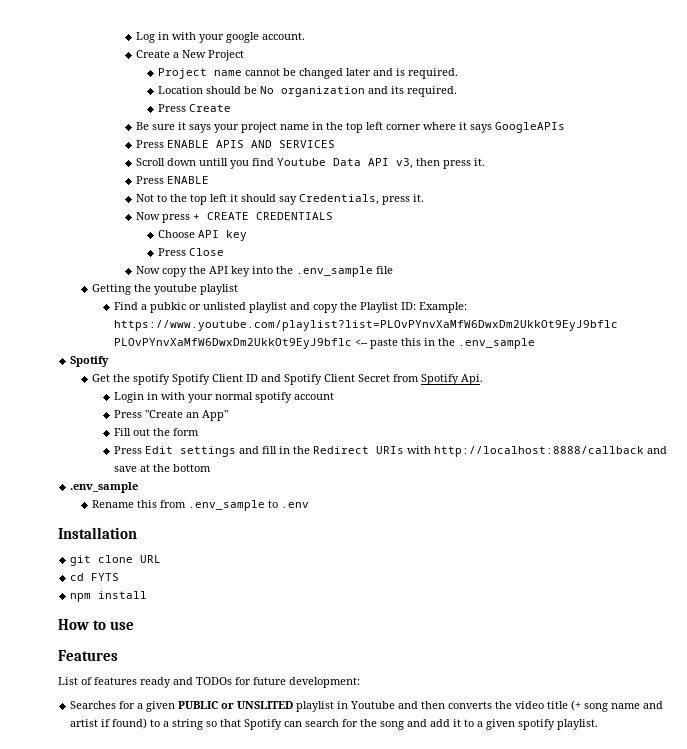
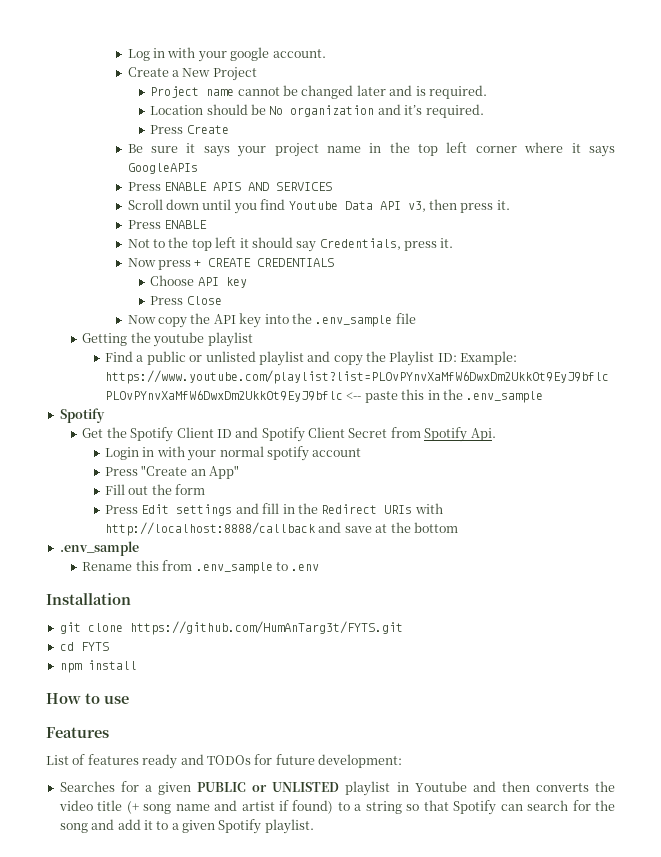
- Location should be No organization and its required.
+ Location should be No organization and it’s required.
- Scroll down untill you find Youtube Data API v3, then press it.
+ Scroll down until you find Youtube Data API v3, then press it.
- Find a pubkic or unlisted playlist and copy the Playlist ID: Example: https://www.youtube.com/playlist?list=PLOvPYnvXaMfW6DwxDm2UkkOt9EyJ9bflc PLOvPYnvXaMfW6DwxDm2UkkOt9EyJ9bflc <-- paste this in the .env_sample
+ Find a public or unlisted playlist and copy the Playlist ID: Example: https://www.youtube.com/playlist?list=PLOvPYnvXaMfW6DwxDm2UkkOt9EyJ9bflc PLOvPYnvXaMfW6DwxDm2UkkOt9EyJ9bflc <-- paste this in the .env_sample
- Get the spotify Spotify Client ID and Spotify Client Secret from Spotify Api.
+ Get the Spotify Client ID and Spotify Client Secret from Spotify Api.
- git clone URL
+ git clone https://github.com/HumAnTarg3t/FYTS.git
- Searches for a given PUBLIC or UNSLITED playlist in Youtube and then converts the video title (+ song name and artist if found) to a string so that Spotify can search for the song and add it to a given spotify playlist.
+ Searches for a given PUBLIC or UNLISTED playlist in Youtube and then converts the video title (+ song name and artist if found) to a string so that Spotify can search for the song and add it to a given Spotify playlist.

